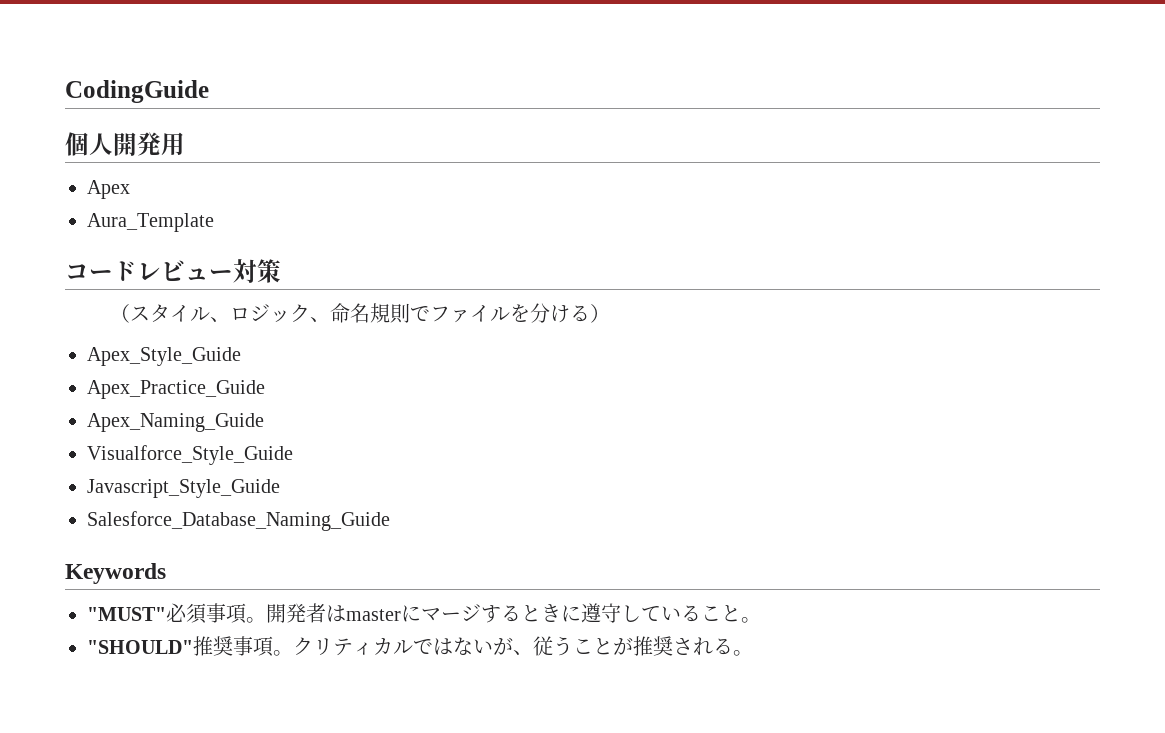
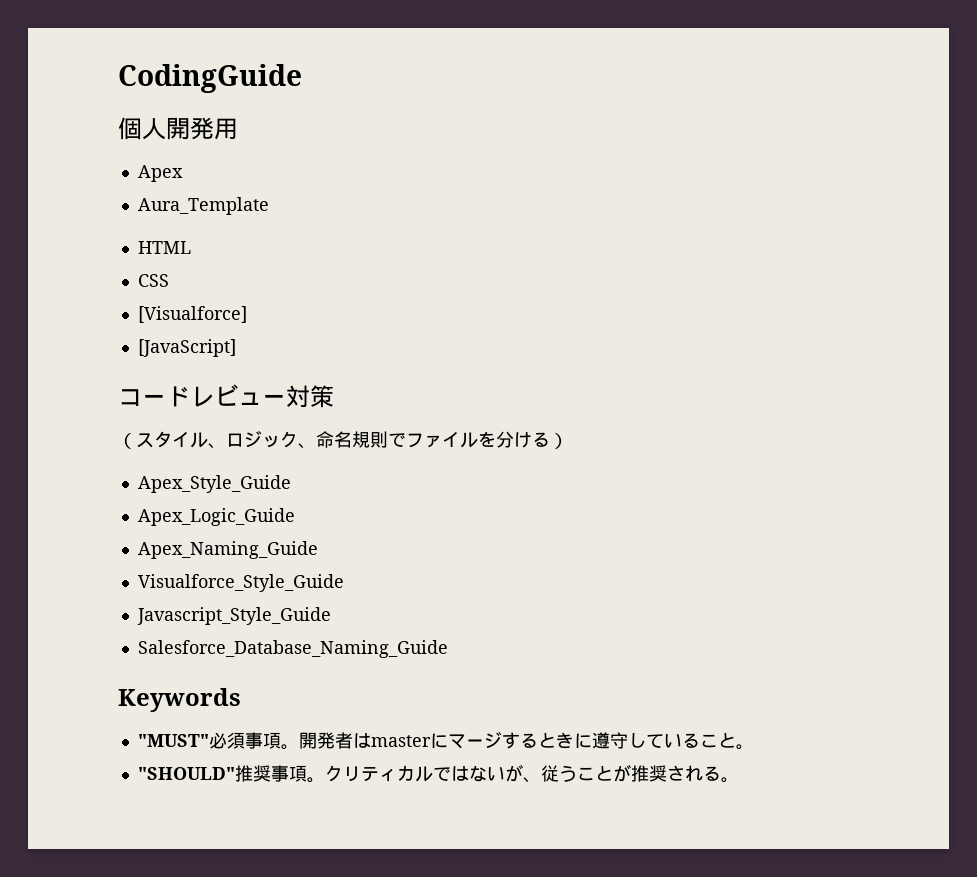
+ HTML
+ CSS
+ [Visualforce]
+ [JavaScript]
- Apex_Practice_Guide
+ Apex_Logic_Guide

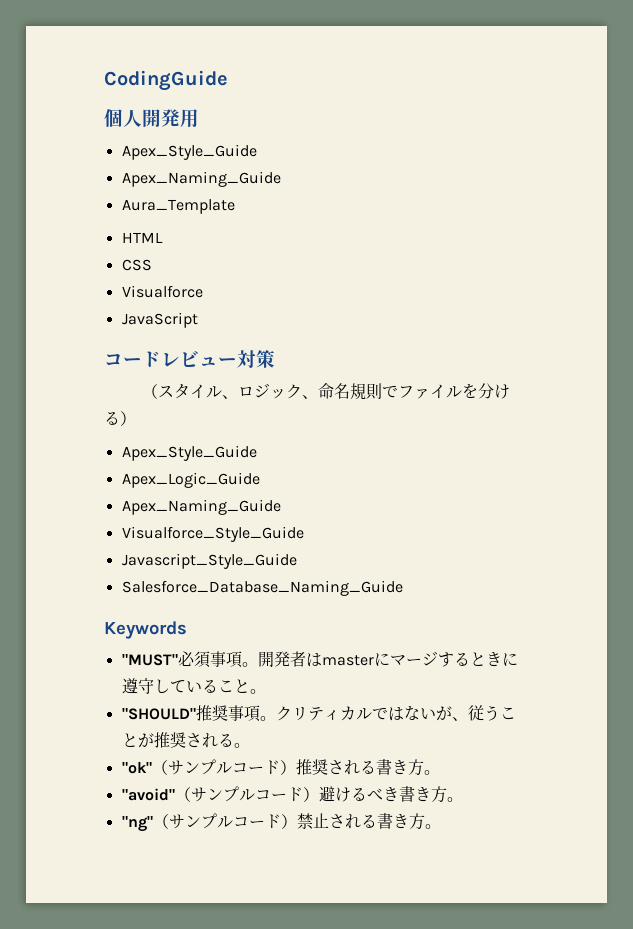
  個人開発用
- Apex
+ Apex_Style_Guide
+ Apex_Naming_Guide
- [Visualforce]
- [JavaScript]
+ Visualforce
+ JavaScript
+ "ok"（サンプルコード）推奨される書き方。
+ "avoid"（サンプルコード）避けるべき書き方。
+ "ng"（サンプルコード）禁止される書き方。

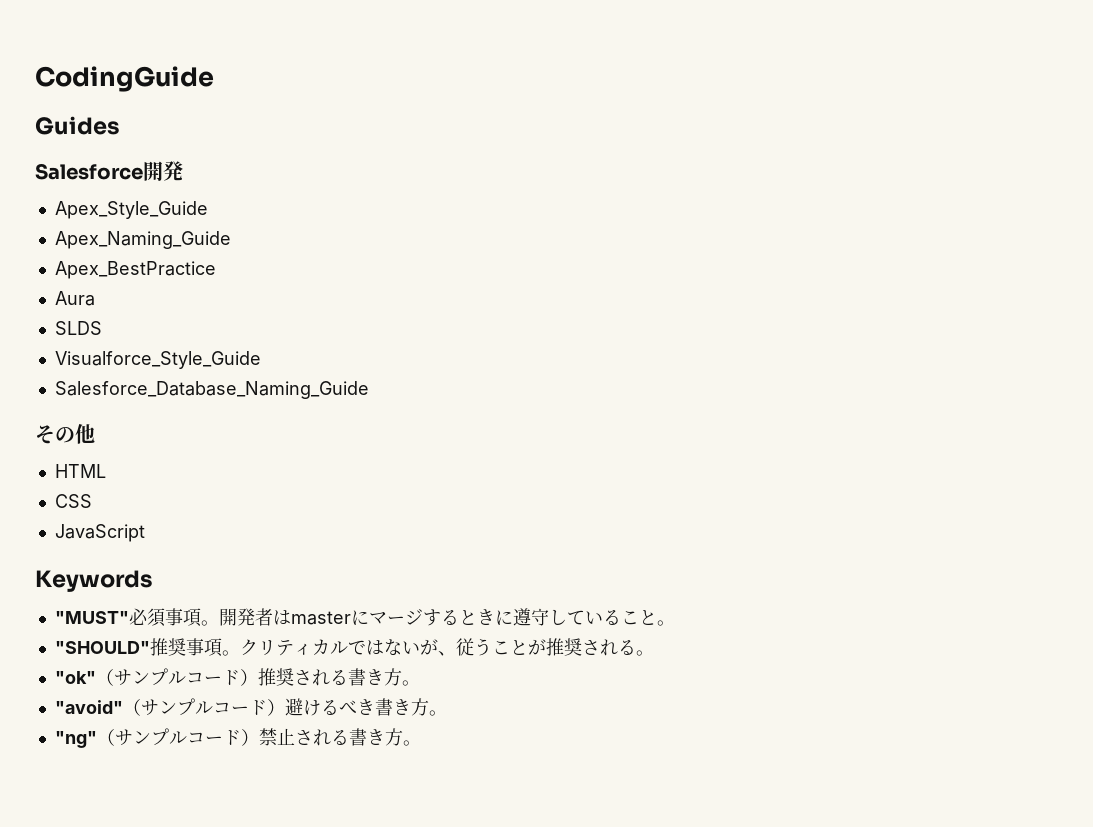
- 個人開発用
+ Guides
+ Salesforce開発
- Aura_Template
+ Apex_BestPractice
+ Aura
+ SLDS
+ Visualforce_Style_Guide
+ Salesforce_Database_Naming_Guide
+ その他
- Visualforce
- コードレビュー対策
- （スタイル、ロジック、命名規則でファイルを分ける）
- Apex_Style_Guide
- Apex_Logic_Guide
- Apex_Naming_Guide
- Visualforce_Style_Guide
- Javascript_Style_Guide
- Salesforce_Database_Naming_Guide

